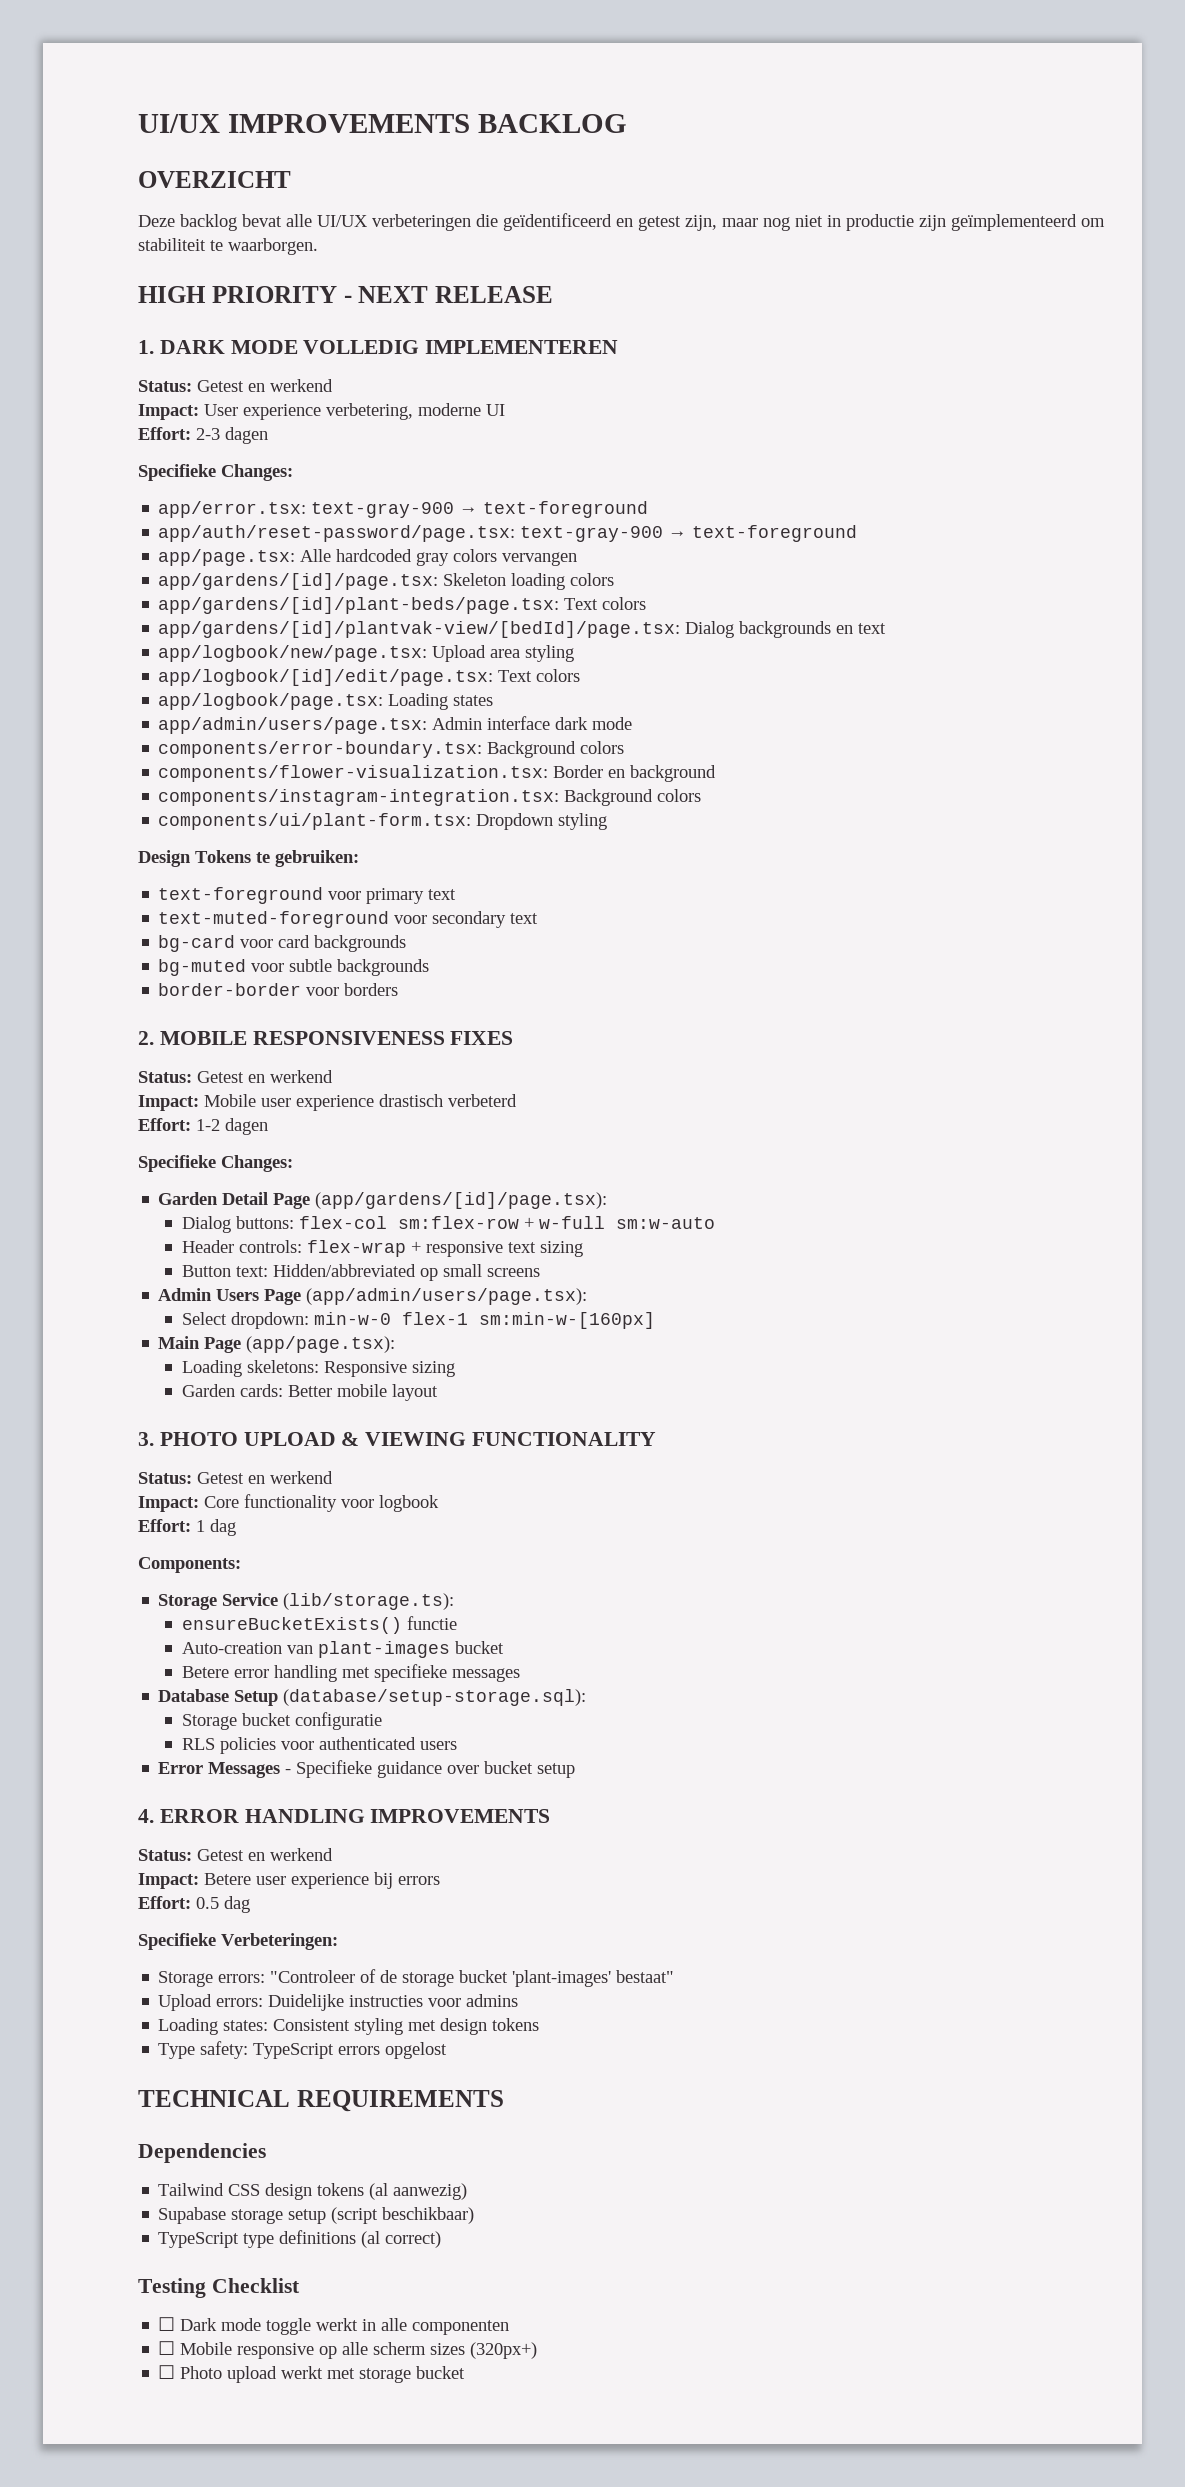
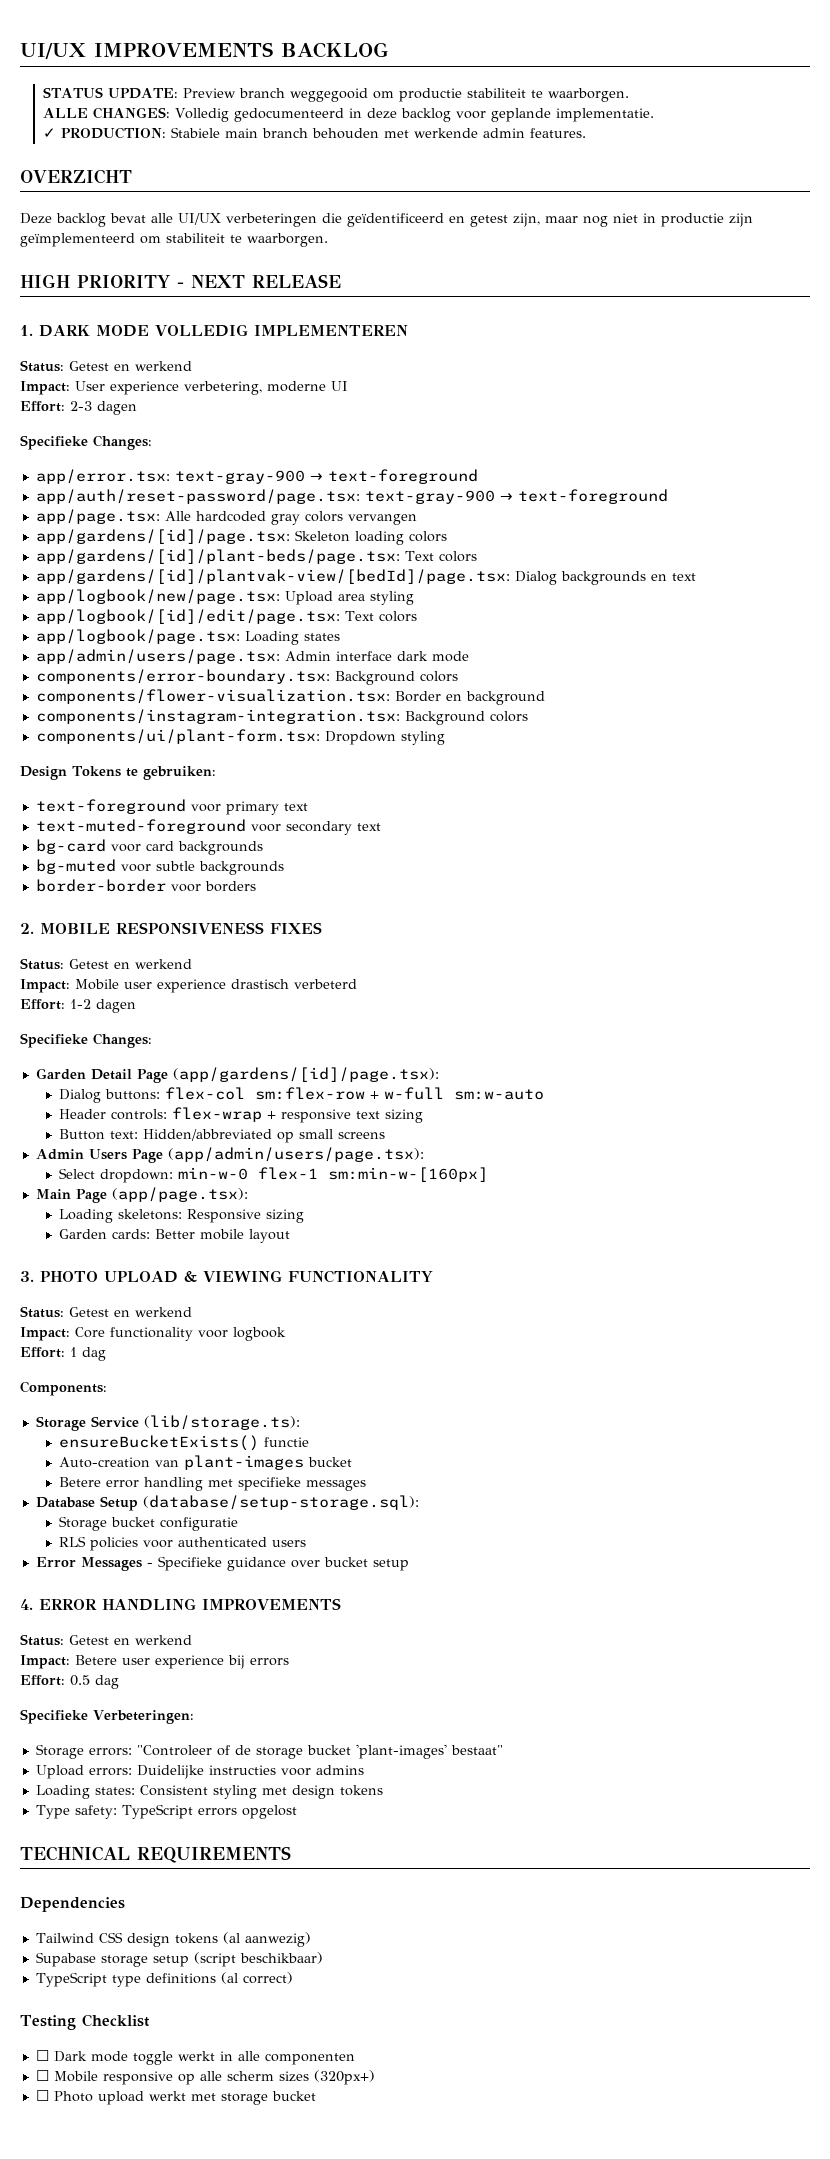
+ STATUS UPDATE: Preview branch weggegooid om productie stabiliteit te waarborgen.
+ ALLE CHANGES: Volledig gedocumenteerd in deze backlog voor geplande implementatie.
+ ✓ PRODUCTION: Stabiele main branch behouden met werkende admin features.

